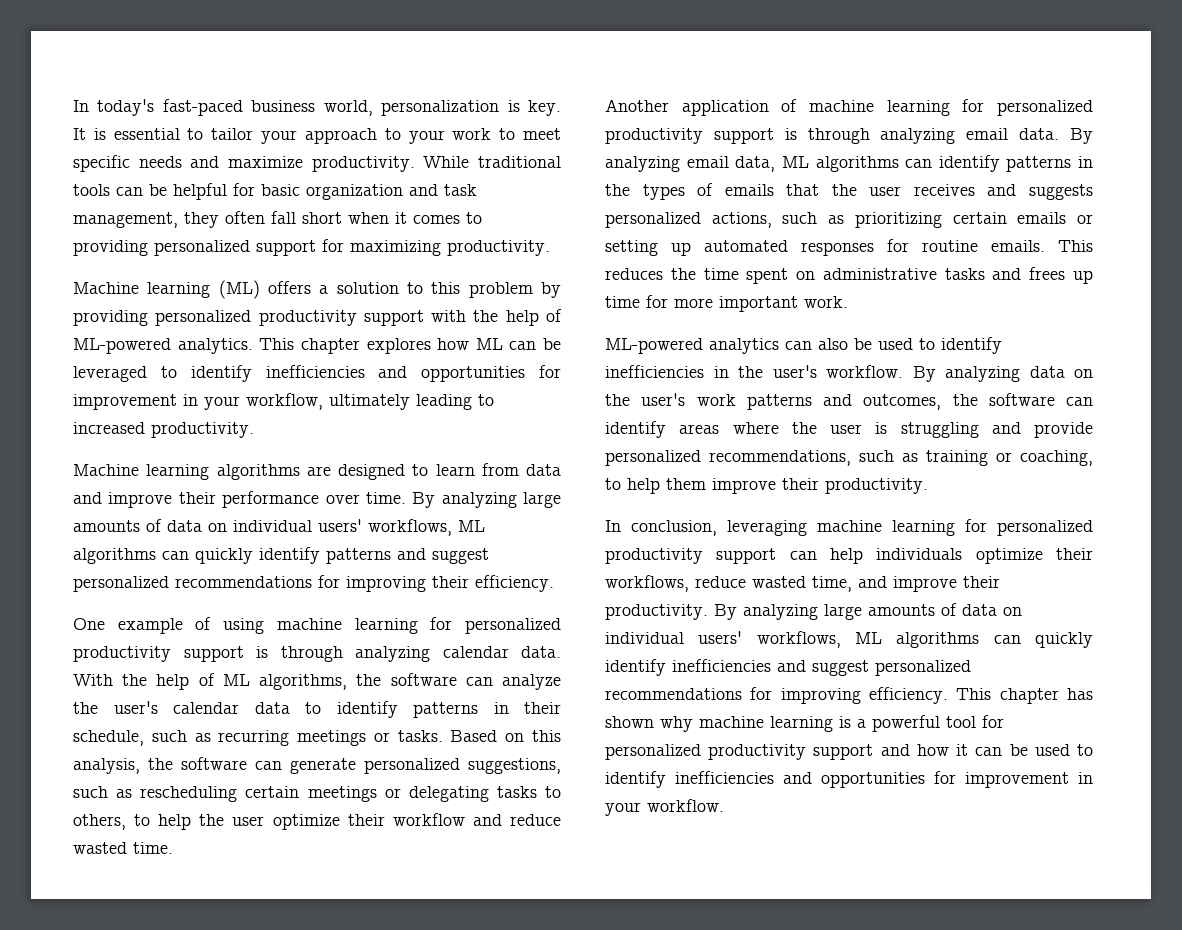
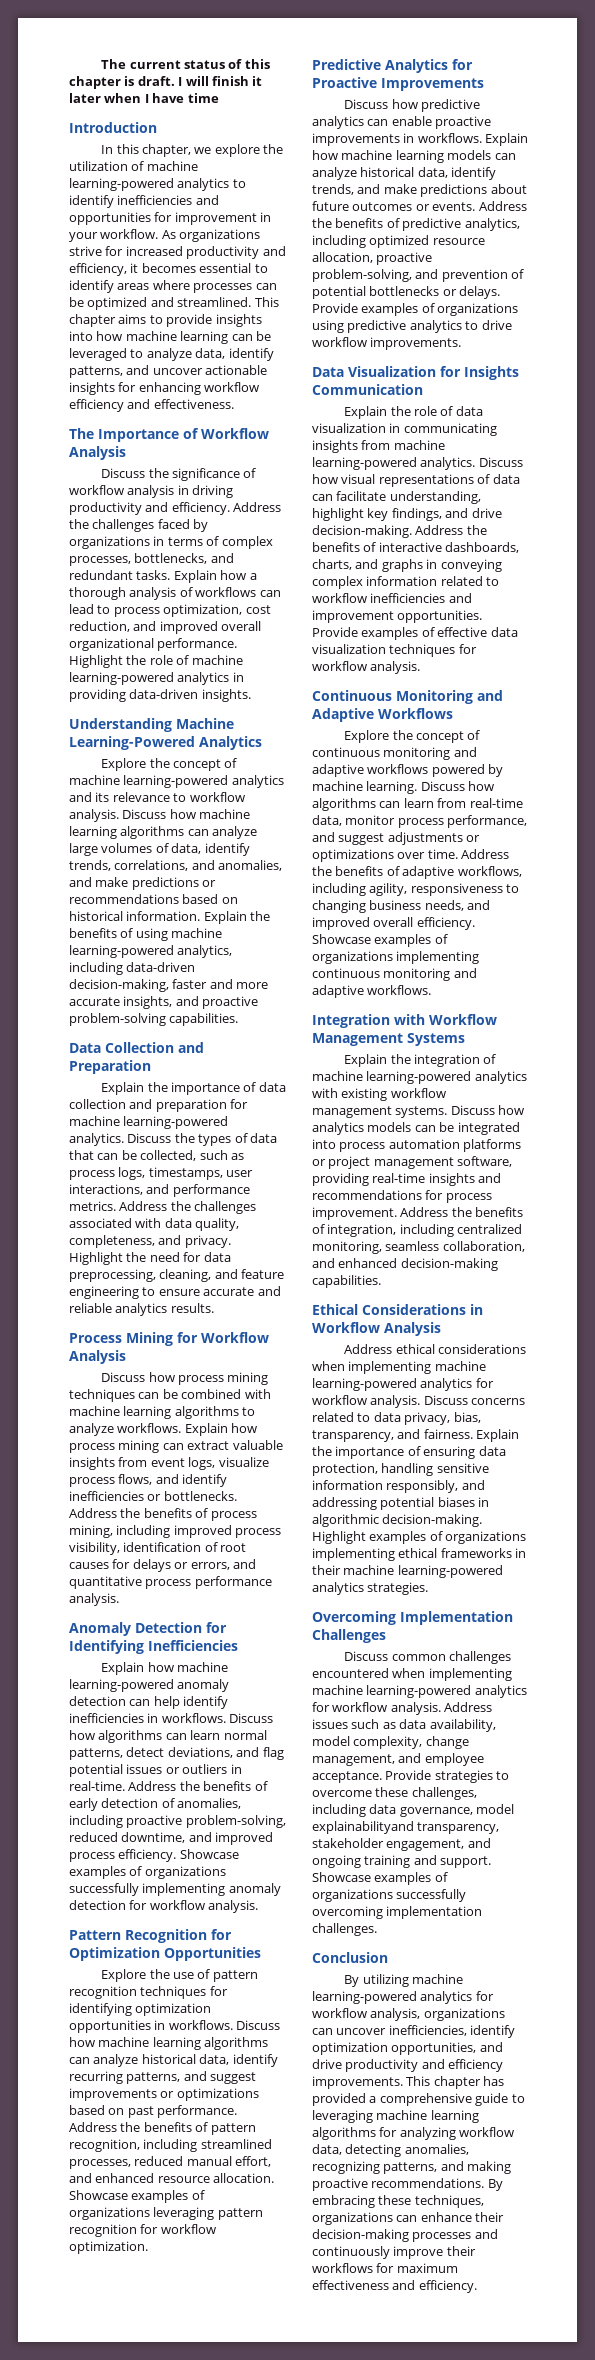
- In today's fast-paced business world, personalization is key. It is essential to tailor your approach to your work to meet specific needs and maximize productivity. While traditional tools can be helpful for basic organization and task management, they often fall short when it comes to providing personalized support for maximizing productivity.
- Machine learning (ML) offers a solution to this problem by providing personalized productivity support with the help of ML-powered analytics. This chapter explores how ML can be leveraged to identify inefficiencies and opportunities for improvement in your workflow, ultimately leading to increased productivity.
- Machine learning algorithms are designed to learn from data and improve their performance over time. By analyzing large amounts of data on individual users' workflows, ML algorithms can quickly identify patterns and suggest personalized recommendations for improving their efficiency.
- One example of using machine learning for personalized productivity support is through analyzing calendar data. With the help of ML algorithms, the software can analyze the user's calendar data to identify patterns in their schedule, such as recurring meetings or tasks. Based on this analysis, the software can generate personalized suggestions, such as rescheduling certain meetings or delegating tasks to others, to help the user optimize their workflow and reduce wasted time.
- Another application of machine learning for personalized productivity support is through analyzing email data. By analyzing email data, ML algorithms can identify patterns in the types of emails that the user receives and suggests personalized actions, such as prioritizing certain emails or setting up automated responses for routine emails. This reduces the time spent on administrative tasks and frees up time for more important work.
- ML-powered analytics can also be used to identify inefficiencies in the user's workflow. By analyzing data on the user's work patterns and outcomes, the software can identify areas where the user is struggling and provide personalized recommendations, such as training or coaching, to help them improve their productivity.
- In conclusion, leveraging machine learning for personalized productivity support can help individuals optimize their workflows, reduce wasted time, and improve their productivity. By analyzing large amounts of data on individual users' workflows, ML algorithms can quickly identify inefficiencies and suggest personalized recommendations for improving efficiency. This chapter has shown why machine learning is a powerful tool for personalized productivity support and how it can be used to identify inefficiencies and opportunities for improvement in your workflow.
+ The current status of this chapter is draft. I will finish it later when I have time
+ Introduction
+ In this chapter, we explore the utilization of machine learning-powered analytics to identify inefficiencies and opportunities for improvement in your workflow.
+ As organizations strive for increased productivity and efficiency, it becomes essential to identify areas where processes can be optimized and streamlined. This chapter aims to provide insights into how machine learning can be leveraged to analyze data, identify patterns, and uncover actionable insights for enhancing workflow efficiency and effectiveness.
+ The Importance of Workflow Analysis
+ Discuss the significance of workflow analysis in driving productivity and efficiency. Address the challenges faced by organizations in terms of complex processes, bottlenecks, and redundant tasks. Explain how a thorough analysis of workflows can lead to process optimization, cost reduction, and improved overall organizational performance. Highlight the role of machine learning-powered analytics in providing data-driven insights.
+ Understanding Machine Learning-Powered Analytics
+ Explore the concept of machine learning-powered analytics and its relevance to workflow analysis. Discuss how machine learning algorithms can analyze large volumes of data, identify trends, correlations, and anomalies, and make predictions or recommendations based on historical information. Explain the benefits of using machine learning-powered analytics, including data-driven decision-making, faster and more accurate insights, and proactive problem-solving capabilities.
+ Data Collection and Preparation
+ Explain the importance of data collection and preparation for machine learning-powered analytics. Discuss the types of data that can be collected, such as process logs, timestamps, user interactions, and performance metrics. Address the challenges associated with data quality, completeness, and privacy. Highlight the need for data preprocessing, cleaning, and feature engineering to ensure accurate and reliable analytics results.
+ Process Mining for Workflow Analysis
+ Discuss how process mining techniques can be combined with machine learning algorithms to analyze workflows. Explain how process mining can extract valuable insights from event logs, visualize process flows, and identify inefficiencies or bottlenecks. Address the benefits of process mining, including improved process visibility, identification of root causes for delays or errors, and quantitative process performance analysis.
+ Anomaly Detection for Identifying Inefficiencies
+ Explain how machine learning-powered anomaly detection can help identify inefficiencies in workflows. Discuss how algorithms can learn normal patterns, detect deviations, and flag potential issues or outliers in real-time. Address the benefits of early detection of anomalies, including proactive problem-solving, reduced downtime, and improved process efficiency. Showcase examples of organizations successfully implementing anomaly detection for workflow analysis.
+ Pattern Recognition for Optimization Opportunities
+ Explore the use of pattern recognition techniques for identifying optimization opportunities in workflows. Discuss how machine learning algorithms can analyze historical data, identify recurring patterns, and suggest improvements or optimizations based on past performance. Address the benefits of pattern recognition, including streamlined processes, reduced manual effort, and enhanced resource allocation. Showcase examples of organizations leveraging pattern recognition for workflow optimization.
+ Predictive Analytics for Proactive Improvements
+ Discuss how predictive analytics can enable proactive improvements in workflows. Explain how machine learning models can analyze historical data, identify trends, and make predictions about future outcomes or events. Address the benefits of predictive analytics, including optimized resource allocation, proactive problem-solving, and prevention of potential bottlenecks or delays. Provide examples of organizations using predictive analytics to drive workflow improvements.
+ Data Visualization for Insights Communication
+ Explain the role of data visualization in communicating insights from machine learning-powered analytics. Discuss how visual representations of data can facilitate understanding, highlight key findings, and drive decision-making. Address the benefits of interactive dashboards, charts, and graphs in conveying complex information related to workflow inefficiencies and improvement opportunities. Provide examples of effective data visualization techniques for workflow analysis.
+ Continuous Monitoring and Adaptive Workflows
+ Explore the concept of continuous monitoring and adaptive workflows powered by machine learning. Discuss how algorithms can learn from real-time data, monitor process performance, and suggest adjustments or optimizations over time. Address the benefits of adaptive workflows, including agility, responsiveness to changing business needs, and improved overall efficiency. Showcase examples of organizations implementing continuous monitoring and adaptive workflows.
+ Integration with Workflow Management Systems
+ Explain the integration of machine learning-powered analytics with existing workflow management systems. Discuss how analytics models can be integrated into process automation platforms or project management software, providing real-time insights and recommendations for process improvement. Address the benefits of integration, including centralized monitoring, seamless collaboration, and enhanced decision-making capabilities.
+ Ethical Considerations in Workflow Analysis
+ Address ethical considerations when implementing machine learning-powered analytics for workflow analysis. Discuss concerns related to data privacy, bias, transparency, and fairness. Explain the importance of ensuring data protection, handling sensitive information responsibly, and addressing potential biases in algorithmic decision-making. Highlight examples of organizations implementing ethical frameworks in their machine learning-powered analytics strategies.
+ Overcoming Implementation Challenges
+ Discuss common challenges encountered when implementing machine learning-powered analytics for workflow analysis. Address issues such as data availability, model complexity, change management, and employee acceptance. Provide strategies to overcome these challenges, including data governance, model explainabilityand transparency, stakeholder engagement, and ongoing training and support. Showcase examples of organizations successfully overcoming implementation challenges.
+ Conclusion
+ By utilizing machine learning-powered analytics for workflow analysis, organizations can uncover inefficiencies, identify optimization opportunities, and drive productivity and efficiency improvements. This chapter has provided a comprehensive guide to leveraging machine learning algorithms for analyzing workflow data, detecting anomalies, recognizing patterns, and making proactive recommendations. By embracing these techniques, organizations can enhance their decision-making processes and continuously improve their workflows for maximum effectiveness and efficiency.

